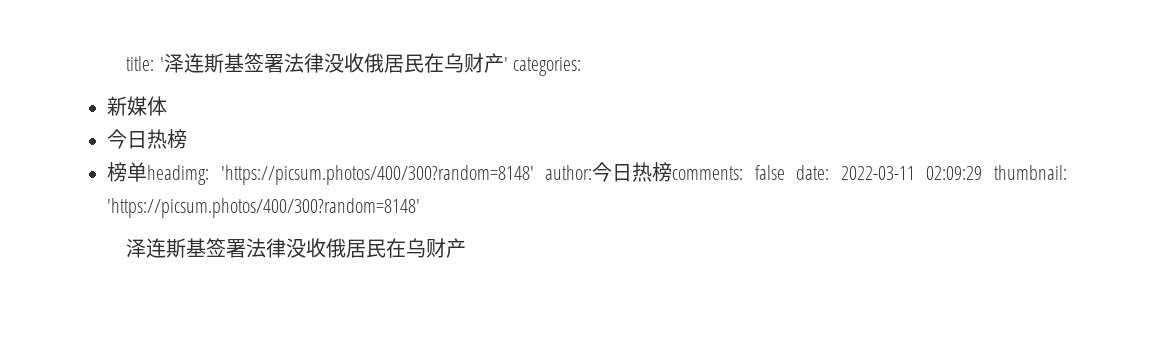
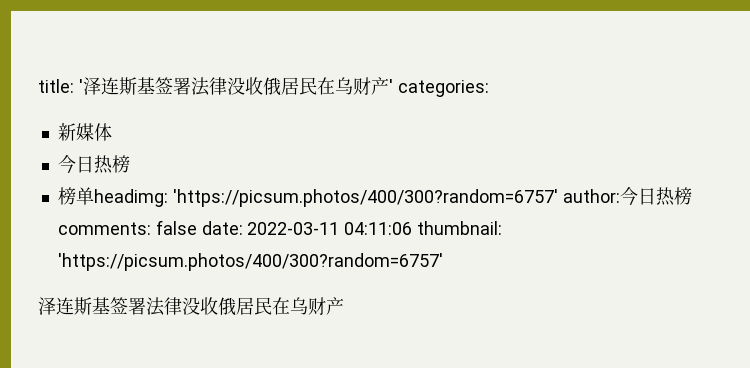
- 榜单headimg: 'https://picsum.photos/400/300?random=8148' author:今日热榜comments: false date: 2022-03-11 02:09:29 thumbnail: 'https://picsum.photos/400/300?random=8148'
+ 榜单headimg: 'https://picsum.photos/400/300?random=6757' author:今日热榜comments: false date: 2022-03-11 04:11:06 thumbnail: 'https://picsum.photos/400/300?random=6757'

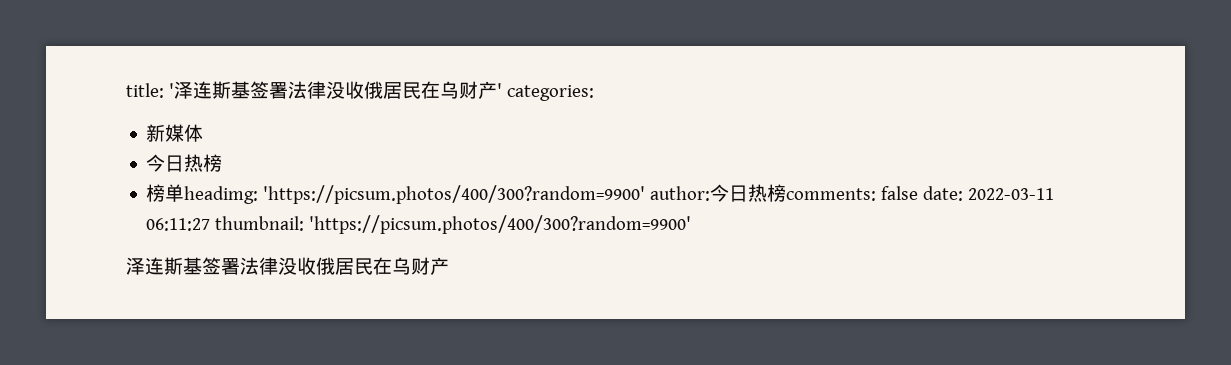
- 榜单headimg: 'https://picsum.photos/400/300?random=6757' author:今日热榜comments: false date: 2022-03-11 04:11:06 thumbnail: 'https://picsum.photos/400/300?random=6757'
+ 榜单headimg: 'https://picsum.photos/400/300?random=9900' author:今日热榜comments: false date: 2022-03-11 06:11:27 thumbnail: 'https://picsum.photos/400/300?random=9900'

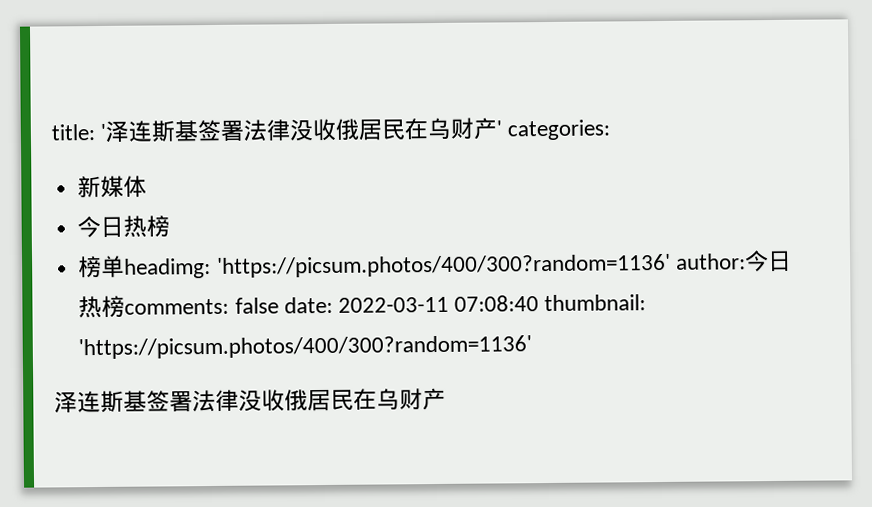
- 榜单headimg: 'https://picsum.photos/400/300?random=9900' author:今日热榜comments: false date: 2022-03-11 06:11:27 thumbnail: 'https://picsum.photos/400/300?random=9900'
+ 榜单headimg: 'https://picsum.photos/400/300?random=1136' author:今日热榜comments: false date: 2022-03-11 07:08:40 thumbnail: 'https://picsum.photos/400/300?random=1136'

